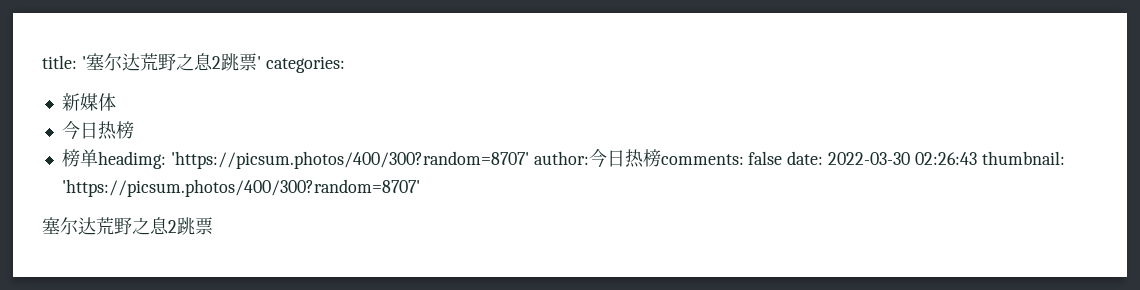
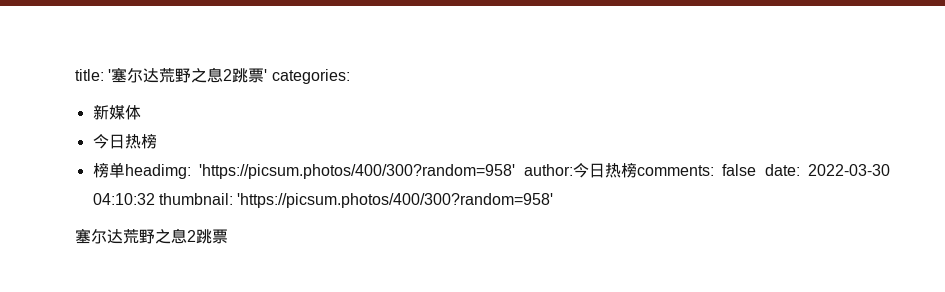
- 榜单headimg: 'https://picsum.photos/400/300?random=8707' author:今日热榜comments: false date: 2022-03-30 02:26:43 thumbnail: 'https://picsum.photos/400/300?random=8707'
+ 榜单headimg: 'https://picsum.photos/400/300?random=958' author:今日热榜comments: false date: 2022-03-30 04:10:32 thumbnail: 'https://picsum.photos/400/300?random=958'

